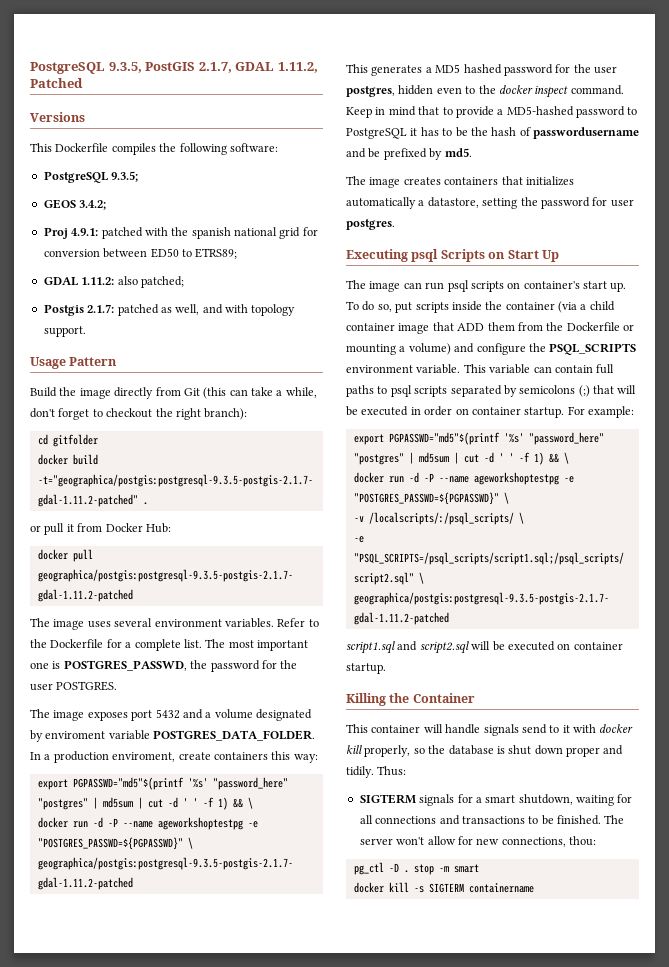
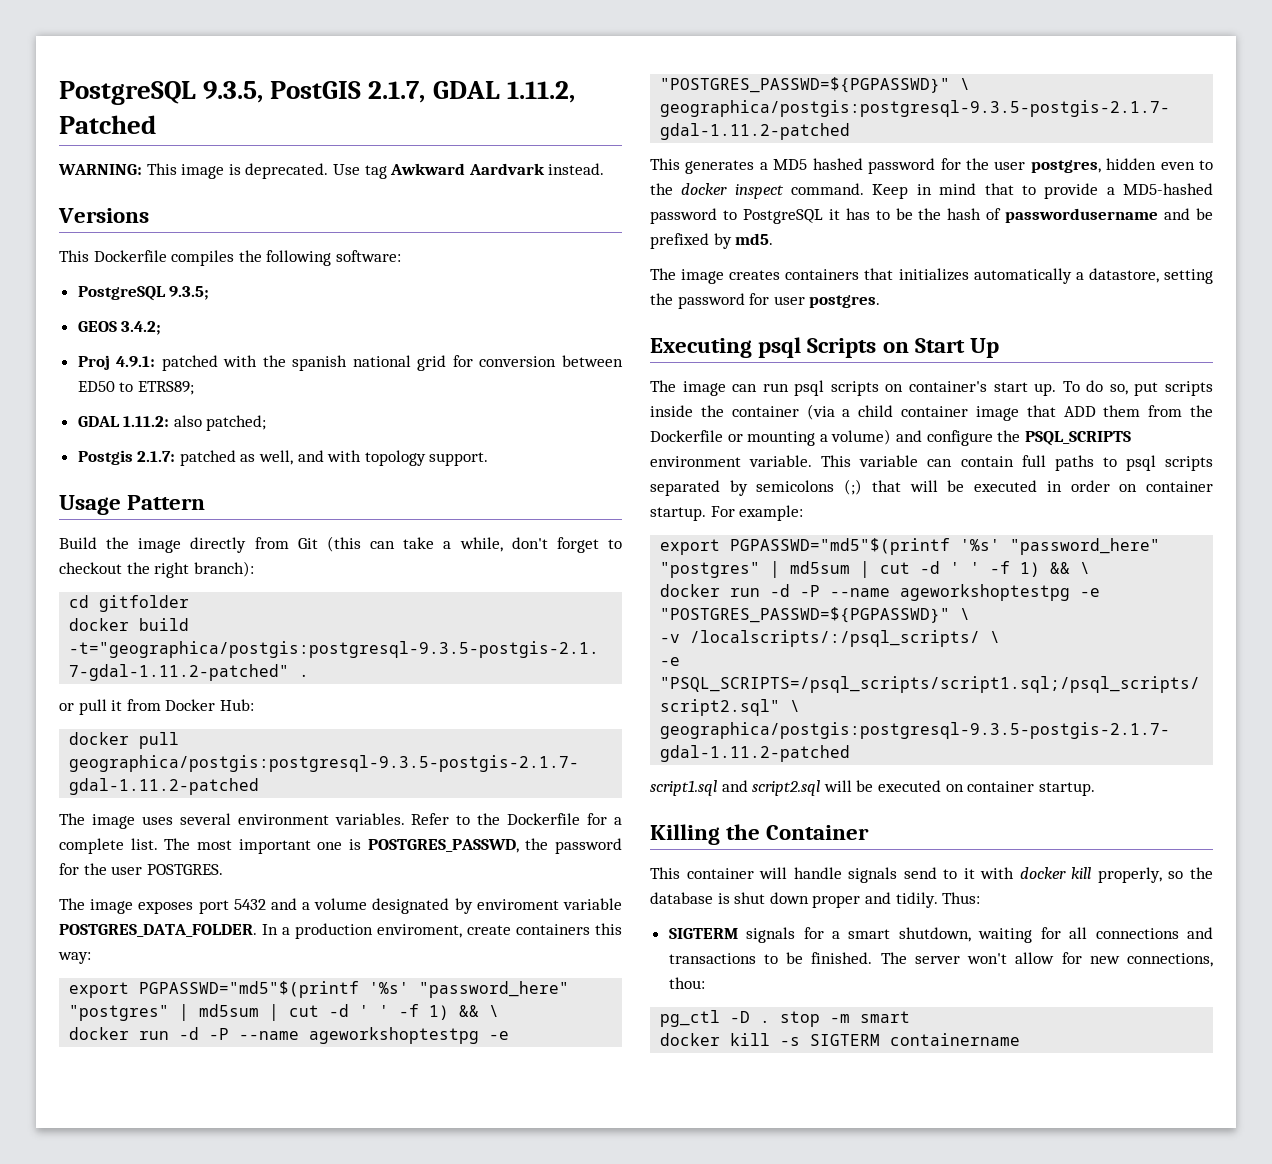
+ WARNING: This image is deprecated. Use tag Awkward Aardvark instead.

